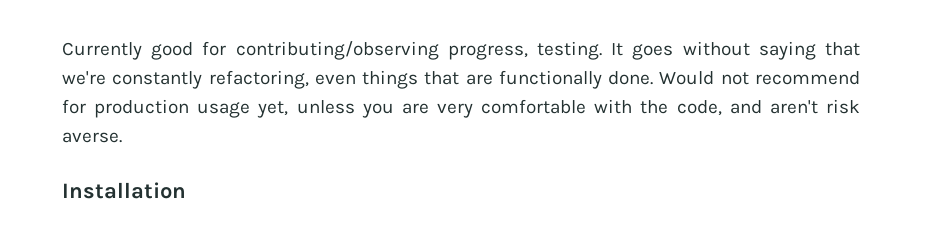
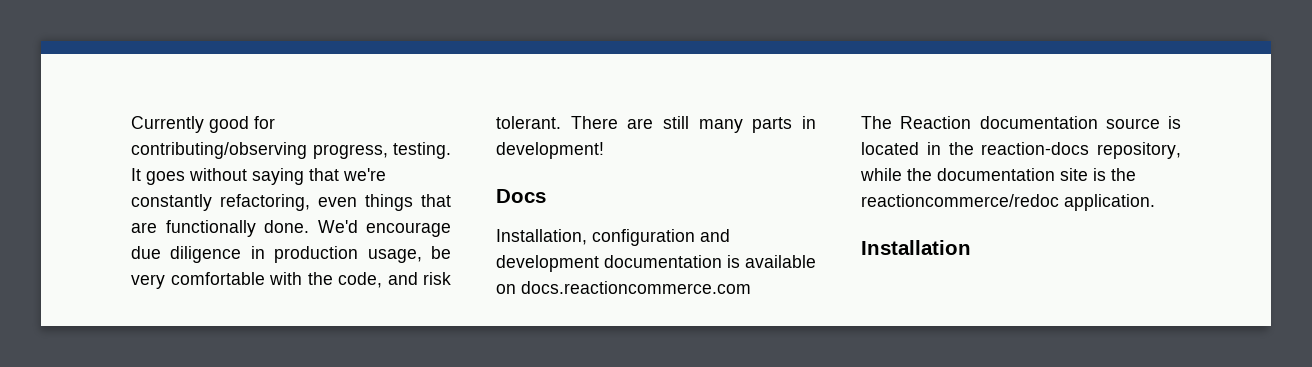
- Would not recommend for production usage yet, unless you are very comfortable with the code, and aren't risk averse.
+ We'd encourage due diligence in production usage, be very comfortable with the code, and risk tolerant. There are still many parts in development!
+ Docs
+ Installation, configuration and development documentation is available on docs.reactioncommerce.com
+ The Reaction documentation source is located in the reaction-docs repository, while the documentation site is the reactioncommerce/redoc application.

